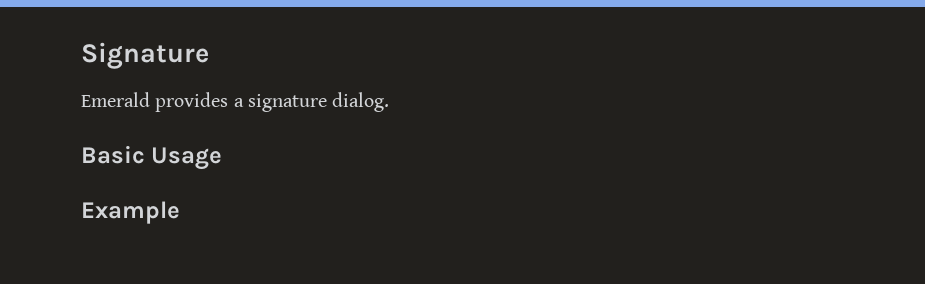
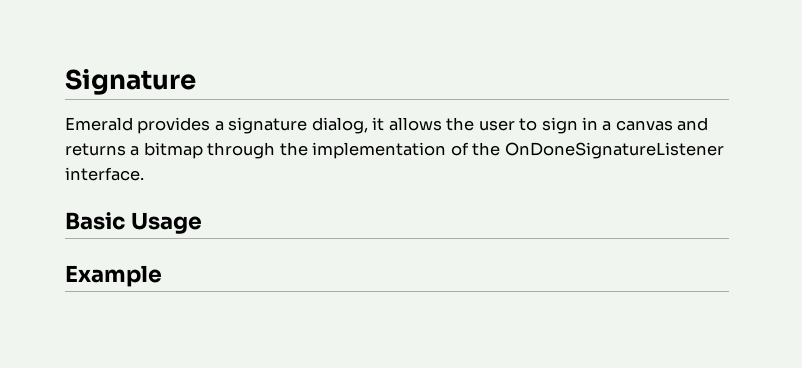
- Emerald provides a signature dialog.
+ Emerald provides a signature dialog, it allows the user to sign in a canvas and returns a bitmap through the implementation of the OnDoneSignatureListener interface.

